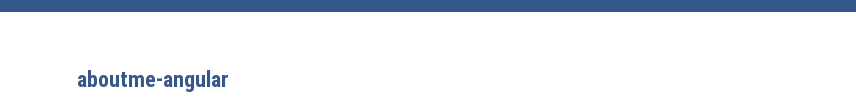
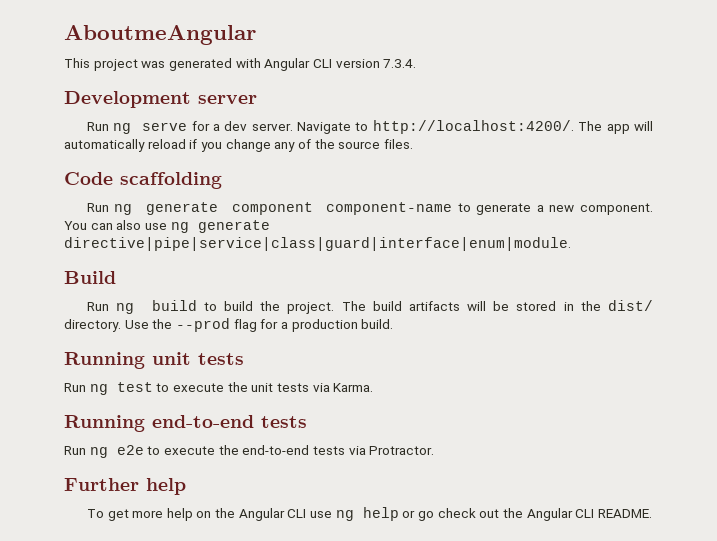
- aboutme-angular
+ AboutmeAngular
+ This project was generated with Angular CLI version 7.3.4.
+ Development server
+ Run ng serve for a dev server. Navigate to http://localhost:4200/. The app will automatically reload if you change any of the source files.
+ Code scaffolding
+ Run ng generate component component-name to generate a new component. You can also use ng generate directive|pipe|service|class|guard|interface|enum|module.
+ Build
+ Run ng build to build the project. The build artifacts will be stored in the dist/ directory. Use the --prod flag for a production build.
+ Running unit tests
+ Run ng test to execute the unit tests via Karma.
+ Running end-to-end tests
+ Run ng e2e to execute the end-to-end tests via Protractor.
+ Further help
+ To get more help on the Angular CLI use ng help or go check out the Angular CLI README.

